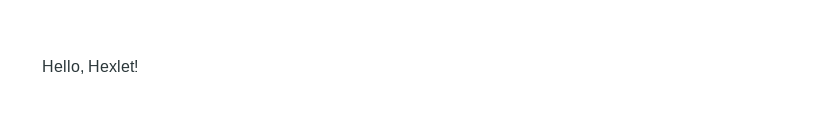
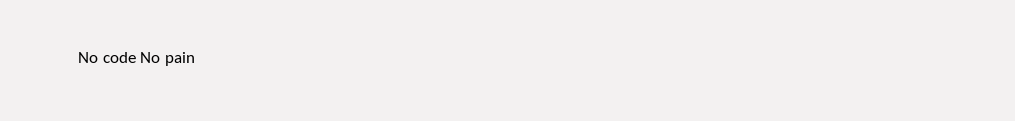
- Hello, Hexlet!
+ No code No pain

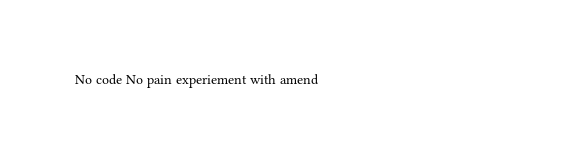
- No code No pain
+ No code No pain experiement with amend

